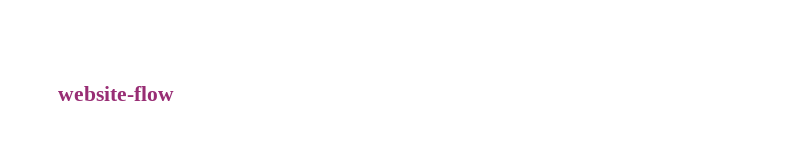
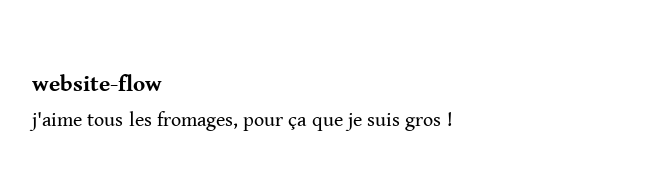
+ j'aime tous les fromages, pour ça que je suis gros !

